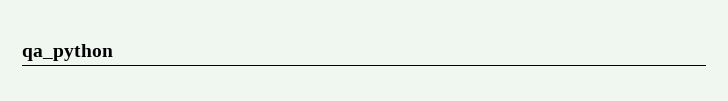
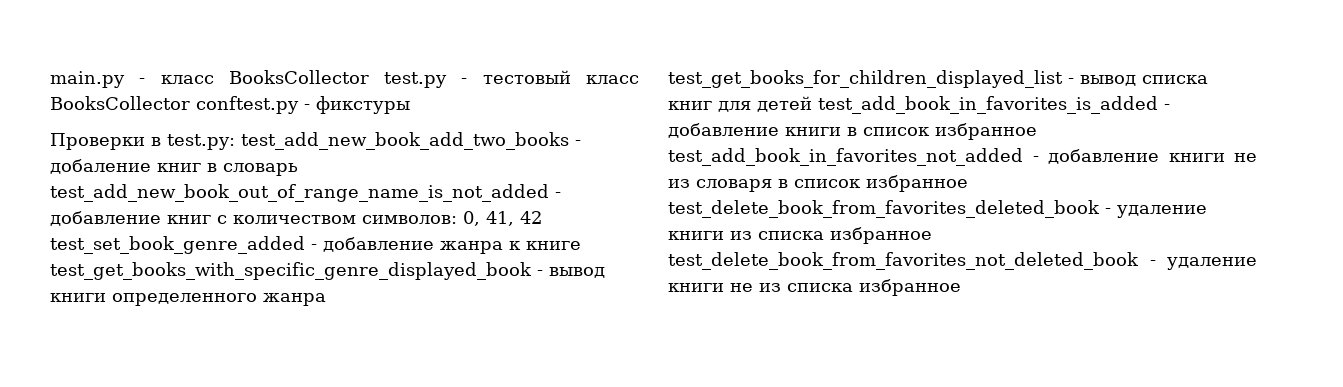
- qa_python
+ main.py - класс BooksCollector test.py - тестовый класс BooksCollector conftest.py - фикстуры
+ Проверки в test.py: test_add_new_book_add_two_books - добаление книг в словарь test_add_new_book_out_of_range_name_is_not_added - добавление книг с количеством символов: 0, 41, 42 test_set_book_genre_added - добавление жанра к книге test_get_books_with_specific_genre_displayed_book - вывод книги определенного жанра test_get_books_for_children_displayed_list - вывод списка книг для детей test_add_book_in_favorites_is_added - добавление книги в список избранное test_add_book_in_favorites_not_added - добавление книги не из словаря в список избранное test_delete_book_from_favorites_deleted_book - удаление книги из списка избранное test_delete_book_from_favorites_not_deleted_book - удаление книги не из списка избранное

